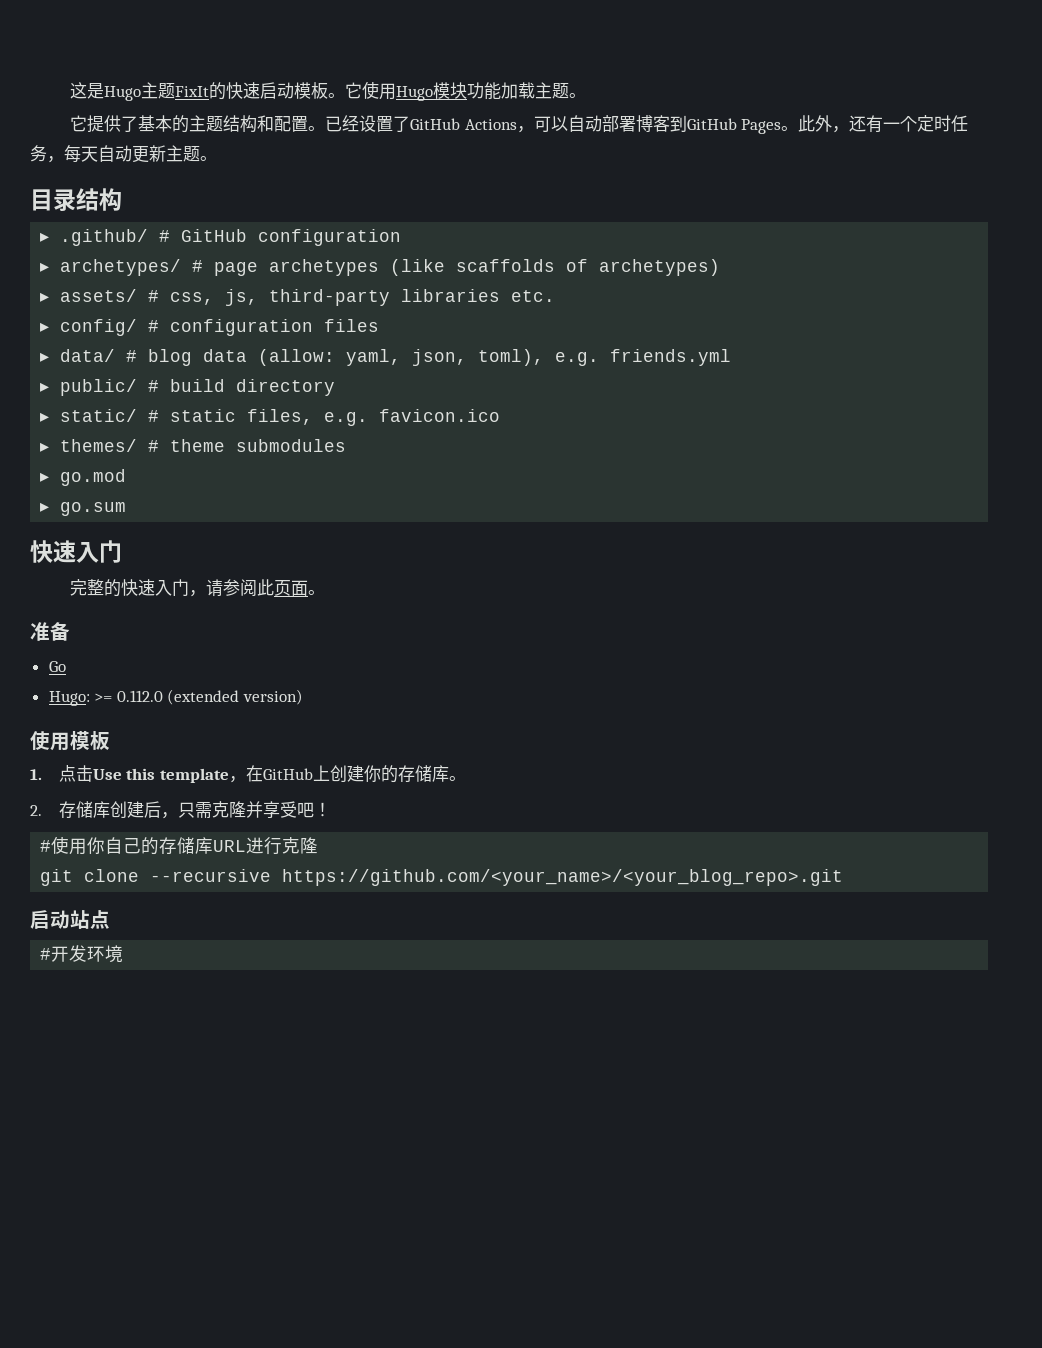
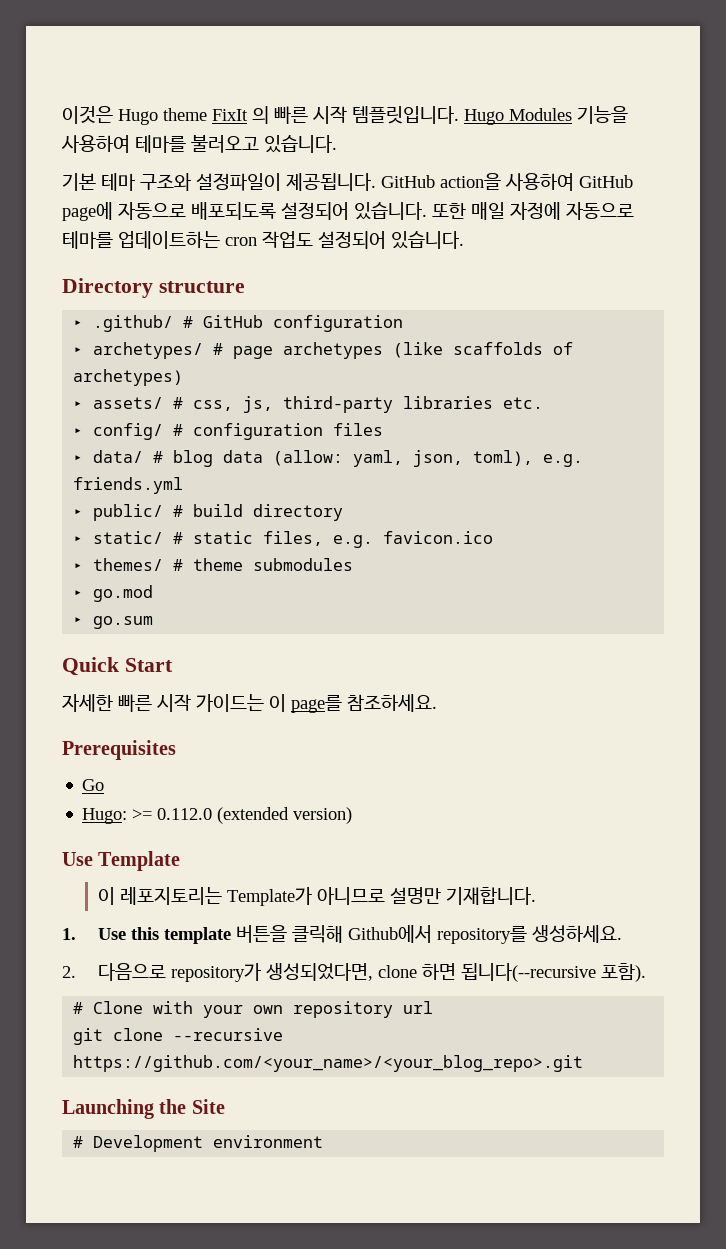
- 这是Hugo主题FixIt的快速启动模板。它使用Hugo模块功能加载主题。
- 它提供了基本的主题结构和配置。已经设置了GitHub Actions，可以自动部署博客到GitHub Pages。此外，还有一个定时任务，每天自动更新主题。
- 目录结构
+ 이것은 Hugo theme FixIt 의 빠른 시작 템플릿입니다. Hugo Modules 기능을 사용하여 테마를 불러오고 있습니다.
+ 기본 테마 구조와 설정파일이 제공됩니다. GitHub action을 사용하여 GitHub page에 자동으로 배포되도록 설정되어 있습니다. 또한 매일 자정에 자동으로 테마를 업데이트하는 cron 작업도 설정되어 있습니다.
+ Directory structure
  ▸ go.sum
- 快速入门
- 完整的快速入门，请参阅此页面。
- 准备
+ Quick Start
+ 자세한 빠른 시작 가이드는 이 page를 참조하세요.
+ Prerequisites
- 使用模板
+ Use Template
+ 이 레포지토리는 Template가 아니므로 설명만 기재합니다.
- 1.点击Use this template，在GitHub上创建你的存储库。
- 2.存储库创建后，只需克隆并享受吧！
- #使用你自己的存储库URL进行克隆
+ 1. Use this template 버튼을 클릭해 Github에서 repository를 생성하세요.
+ 2. 다음으로 repository가 생성되었다면, clone 하면 됩니다(--recursive 포함).
+ # Clone with your own repository url
- 启动站点
- #开发环境
+ Launching the Site
+ # Development environment

